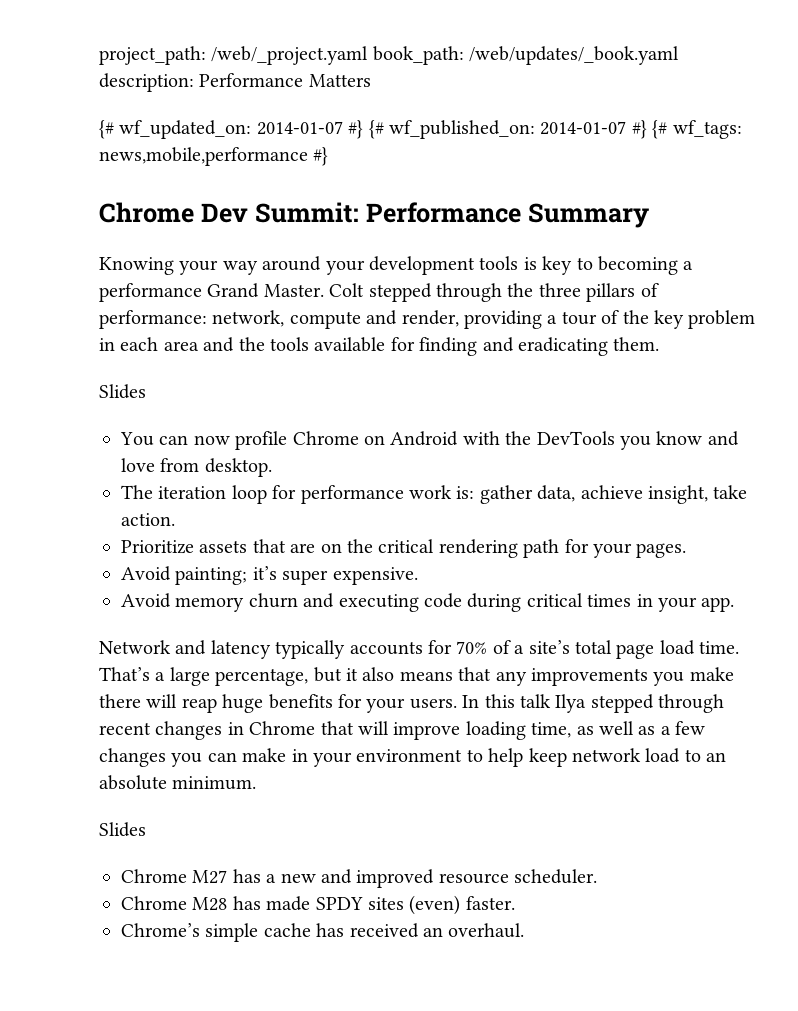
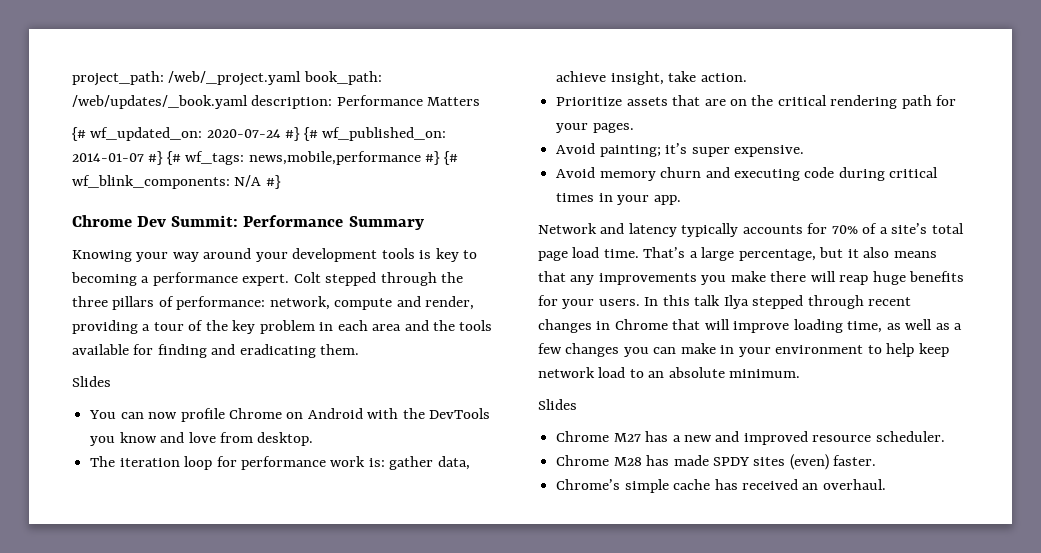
- {# wf_updated_on: 2014-01-07 #} {# wf_published_on: 2014-01-07 #} {# wf_tags: news,mobile,performance #}
+ {# wf_updated_on: 2020-07-24 #} {# wf_published_on: 2014-01-07 #} {# wf_tags: news,mobile,performance #} {# wf_blink_components: N/A #}
- Knowing your way around your development tools is key to becoming a performance Grand Master.
+ Knowing your way around your development tools is key to becoming a performance expert.

